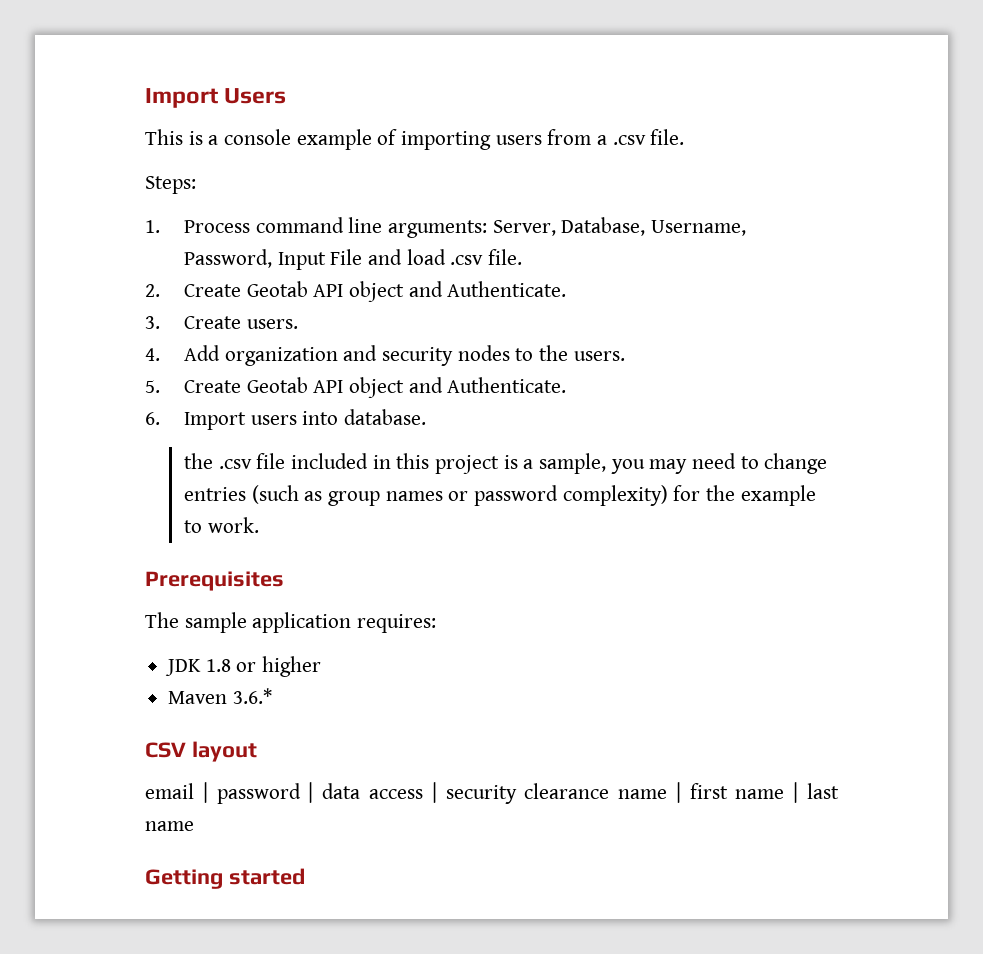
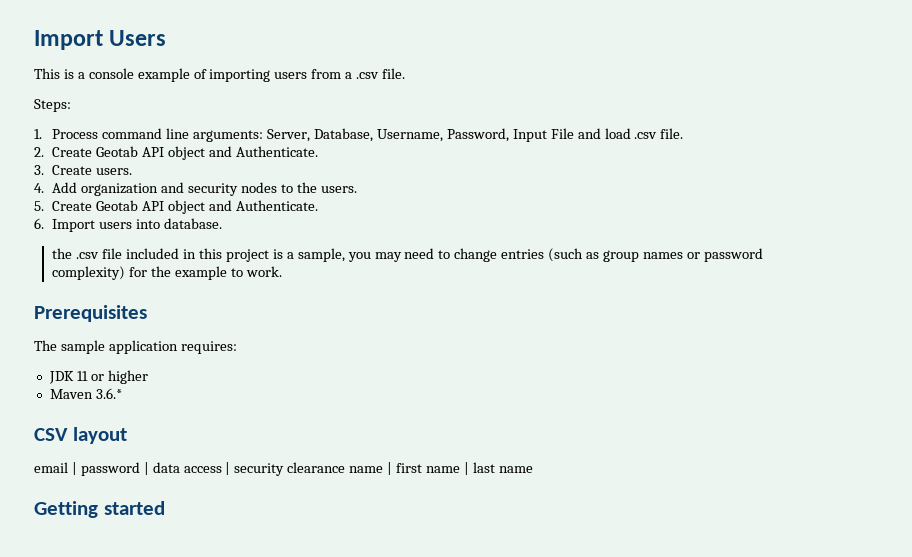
- JDK 1.8 or higher
+ JDK 11 or higher

